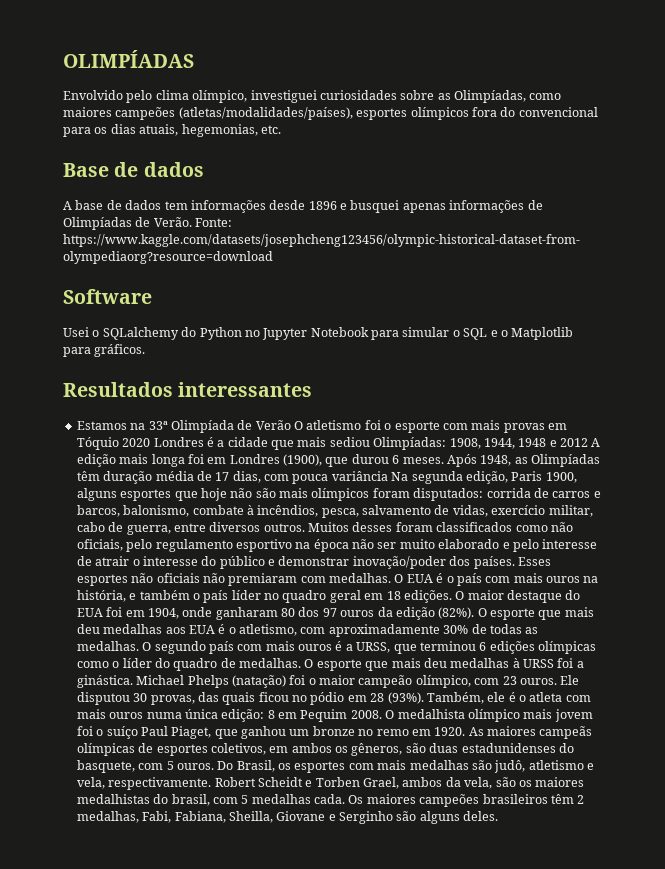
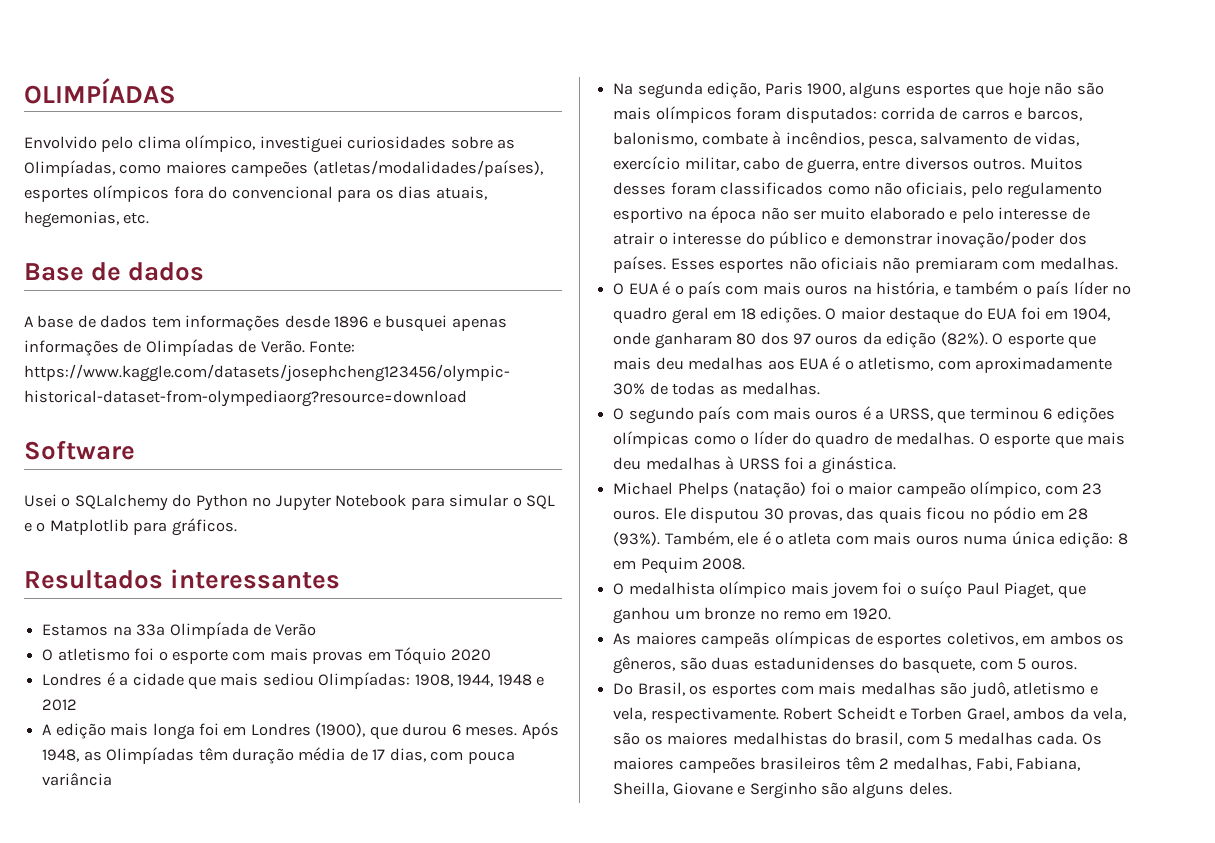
- Estamos na 33ª Olimpíada de Verão O atletismo foi o esporte com mais provas em Tóquio 2020 Londres é a cidade que mais sediou Olimpíadas: 1908, 1944, 1948 e 2012 A edição mais longa foi em Londres (1900), que durou 6 meses.
+ Estamos na 33ª Olimpíada de Verão
+ O atletismo foi o esporte com mais provas em Tóquio 2020
+ Londres é a cidade que mais sediou Olimpíadas: 1908, 1944, 1948 e 2012
+ A edição mais longa foi em Londres (1900), que durou 6 meses.
- Após 1948, as Olimpíadas têm duração média de 17 dias, com pouca variância Na segunda edição, Paris 1900, alguns esportes que hoje não são mais olímpicos foram disputados: corrida de carros e barcos, balonismo, combate à incêndios, pesca, salvamento de vidas, exercício militar, cabo de guerra, entre diversos outros.
+ Após 1948, as Olimpíadas têm duração média de 17 dias, com pouca variância
+ Na segunda edição, Paris 1900, alguns esportes que hoje não são mais olímpicos foram disputados: corrida de carros e barcos, balonismo, combate à incêndios, pesca, salvamento de vidas, exercício militar, cabo de guerra, entre diversos outros.
- Esses esportes não oficiais não premiaram com medalhas. O EUA é o país com mais ouros na história, e também o país líder no quadro geral em 18 edições.
+ Esses esportes não oficiais não premiaram com medalhas.
+ O EUA é o país com mais ouros na história, e também o país líder no quadro geral em 18 edições.
- O esporte que mais deu medalhas aos EUA é o atletismo, com aproximadamente 30% de todas as medalhas. O segundo país com mais ouros é a URSS, que terminou 6 edições olímpicas como o líder do quadro de medalhas.
+ O esporte que mais deu medalhas aos EUA é o atletismo, com aproximadamente 30% de todas as medalhas.
+ O segundo país com mais ouros é a URSS, que terminou 6 edições olímpicas como o líder do quadro de medalhas.
- O esporte que mais deu medalhas à URSS foi a ginástica. Michael Phelps (natação) foi o maior campeão olímpico, com 23 ouros.
+ O esporte que mais deu medalhas à URSS foi a ginástica.
+ Michael Phelps (natação) foi o maior campeão olímpico, com 23 ouros.
- 8 em Pequim 2008. O medalhista olímpico mais jovem foi o suíço Paul Piaget, que ganhou um bronze no remo em 1920. As maiores campeãs olímpicas de esportes coletivos, em ambos os gêneros, são duas estadunidenses do basquete, com 5 ouros. Do Brasil, os esportes com mais medalhas são judô, atletismo e vela, respectivamente.
+ 8 em Pequim 2008.
+ O medalhista olímpico mais jovem foi o suíço Paul Piaget, que ganhou um bronze no remo em 1920.
+ As maiores campeãs olímpicas de esportes coletivos, em ambos os gêneros, são duas estadunidenses do basquete, com 5 ouros.
+ Do Brasil, os esportes com mais medalhas são judô, atletismo e vela, respectivamente.

